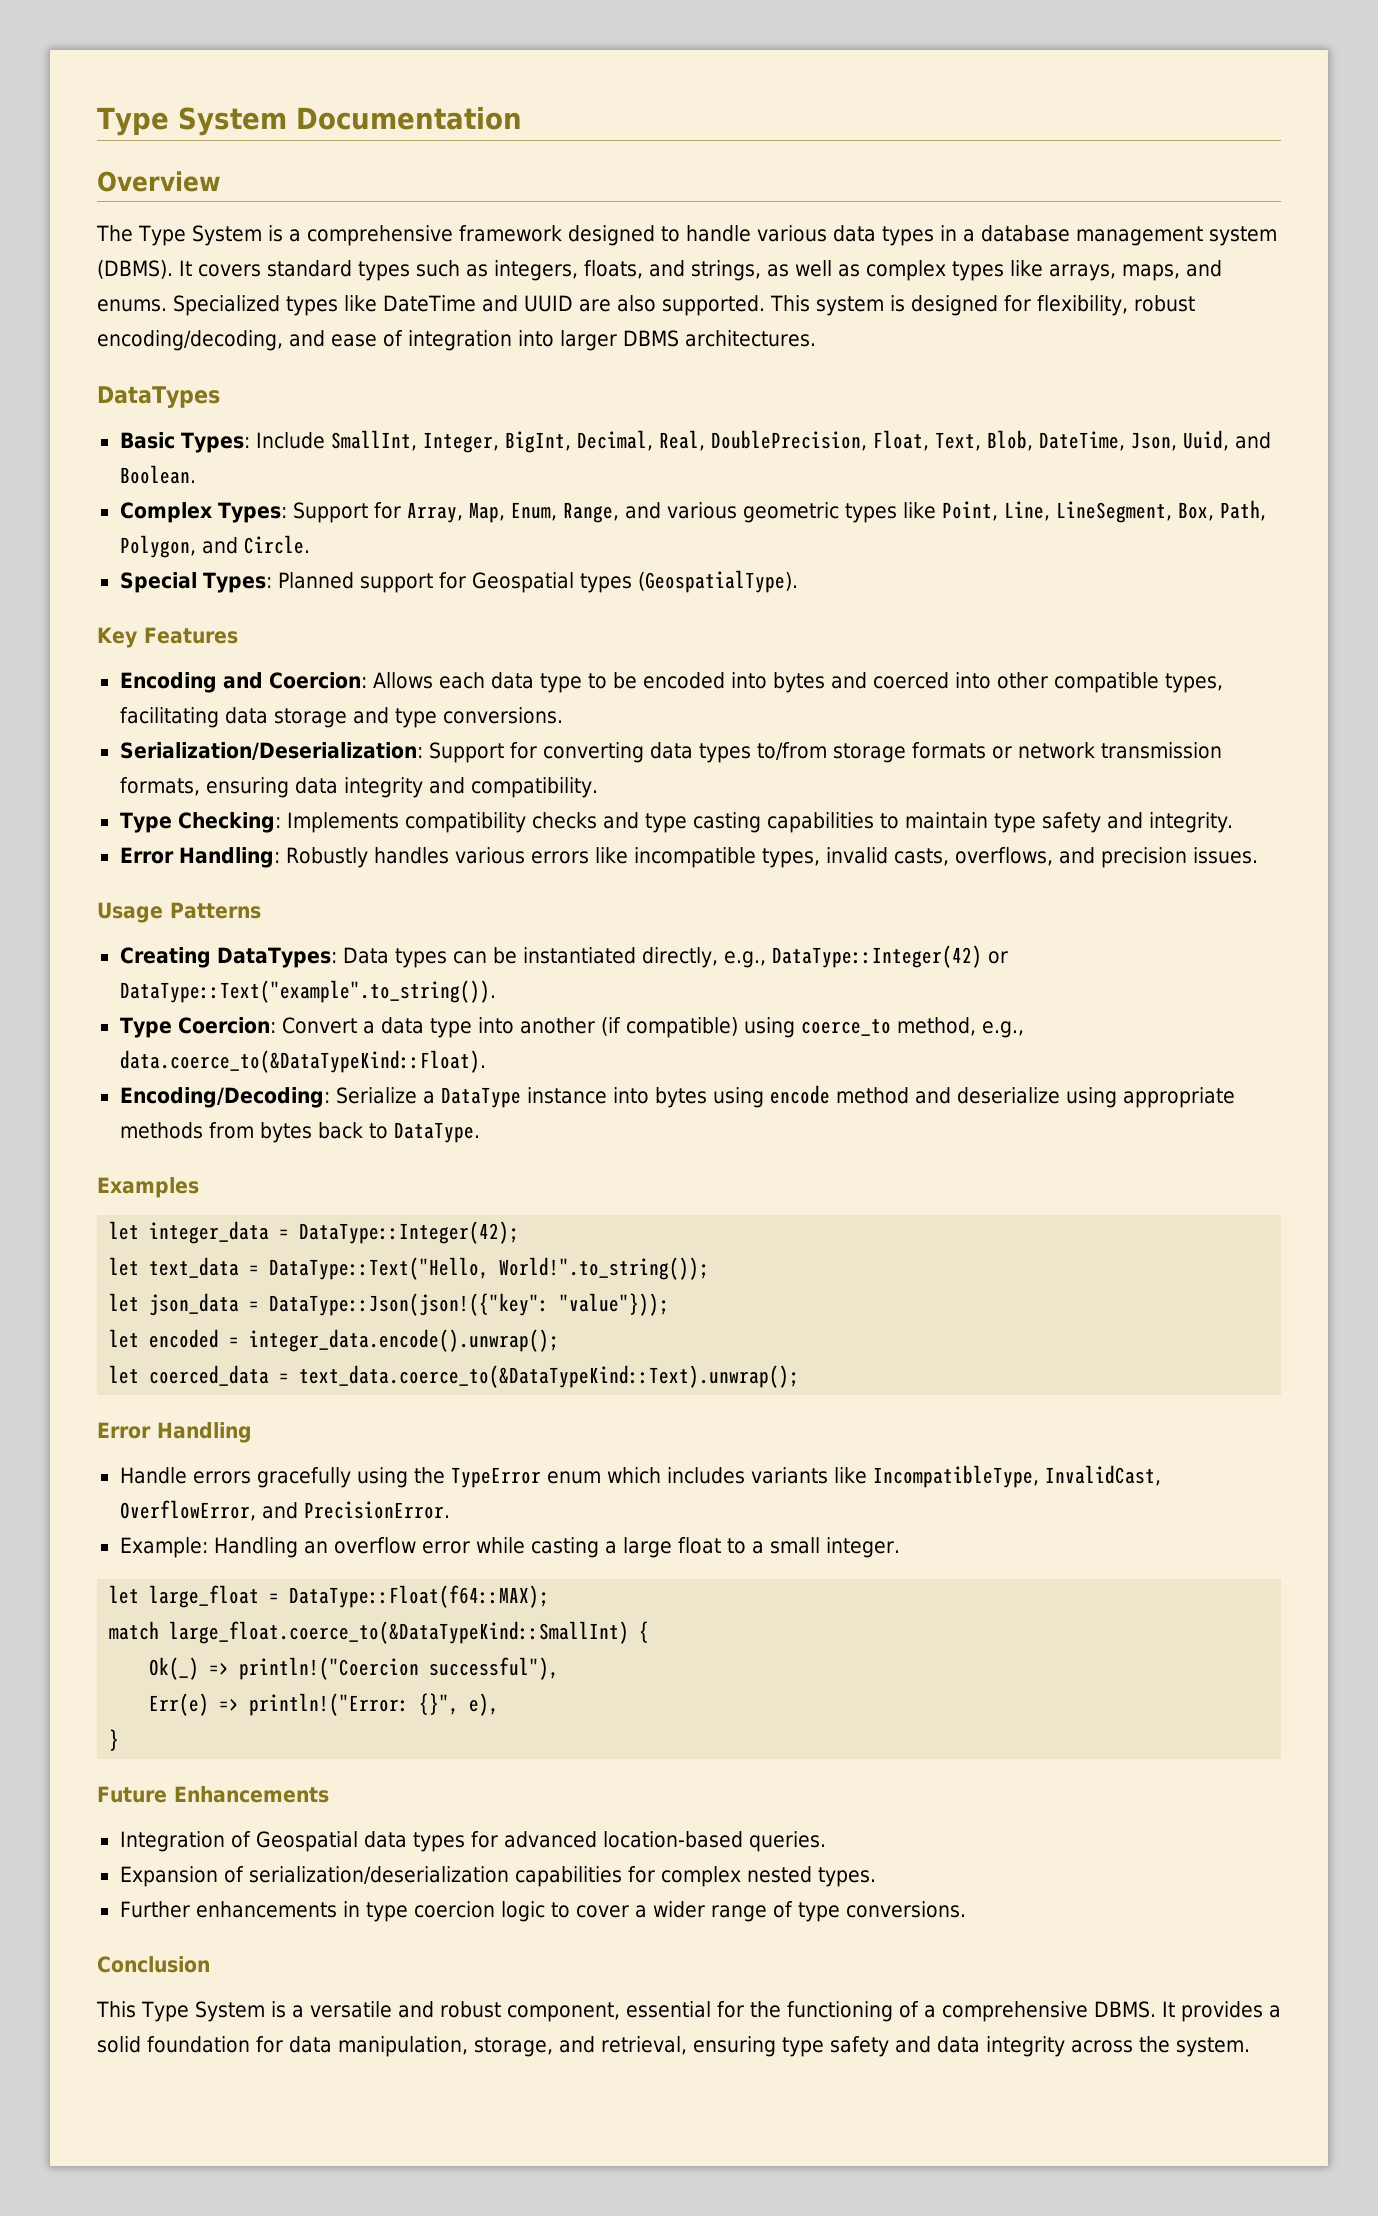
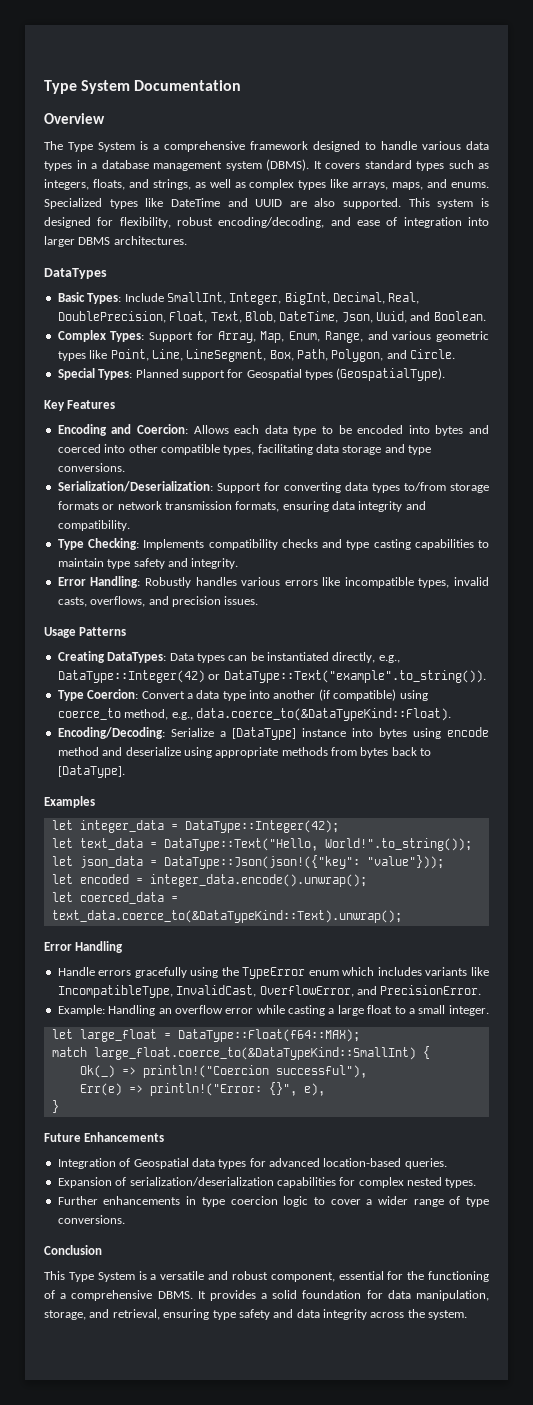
- Encoding/Decoding: Serialize a DataType instance into bytes using encode method and deserialize using appropriate methods from bytes back to DataType.
+ Encoding/Decoding: Serialize a [DataType] instance into bytes using encode method and deserialize using appropriate methods from bytes back to [DataType].

